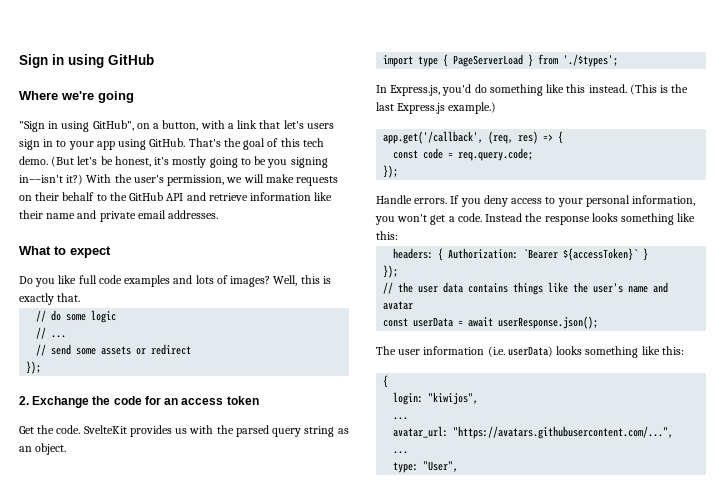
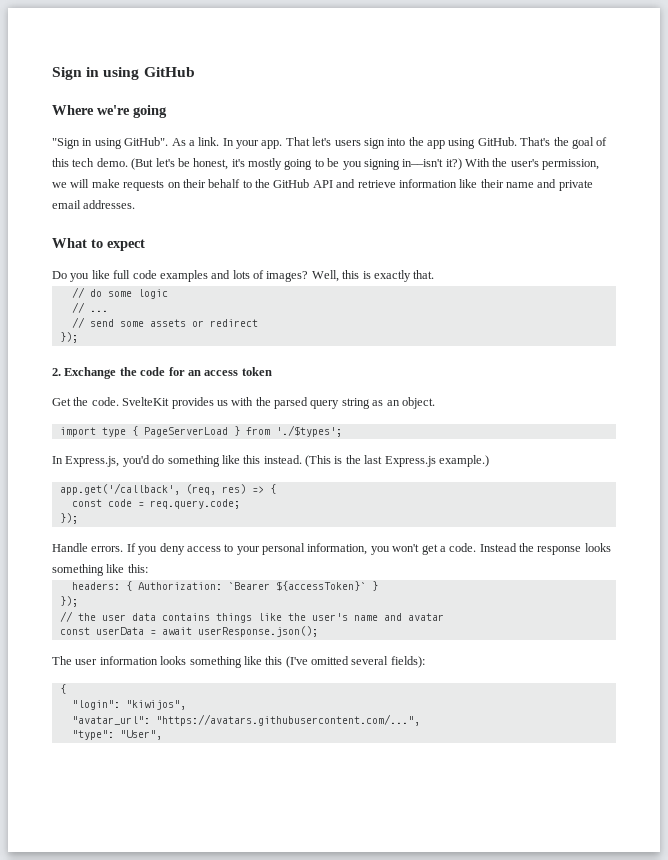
- "Sign in using GitHub", on a button, with a link that let's users sign in to your app using GitHub.
+ "Sign in using GitHub". As a link. In your app. That let's users sign into the app using GitHub.
- The user information (i.e. userData) looks something like this:
+ The user information looks something like this (I've omitted several fields):
  {
- login: "kiwijos",
- ...
- avatar_url: "https://avatars.githubusercontent.com/...",
- ...
- type: "User",
+ "login": "kiwijos",
+ "avatar_url": "https://avatars.githubusercontent.com/...",
+ "type": "User",

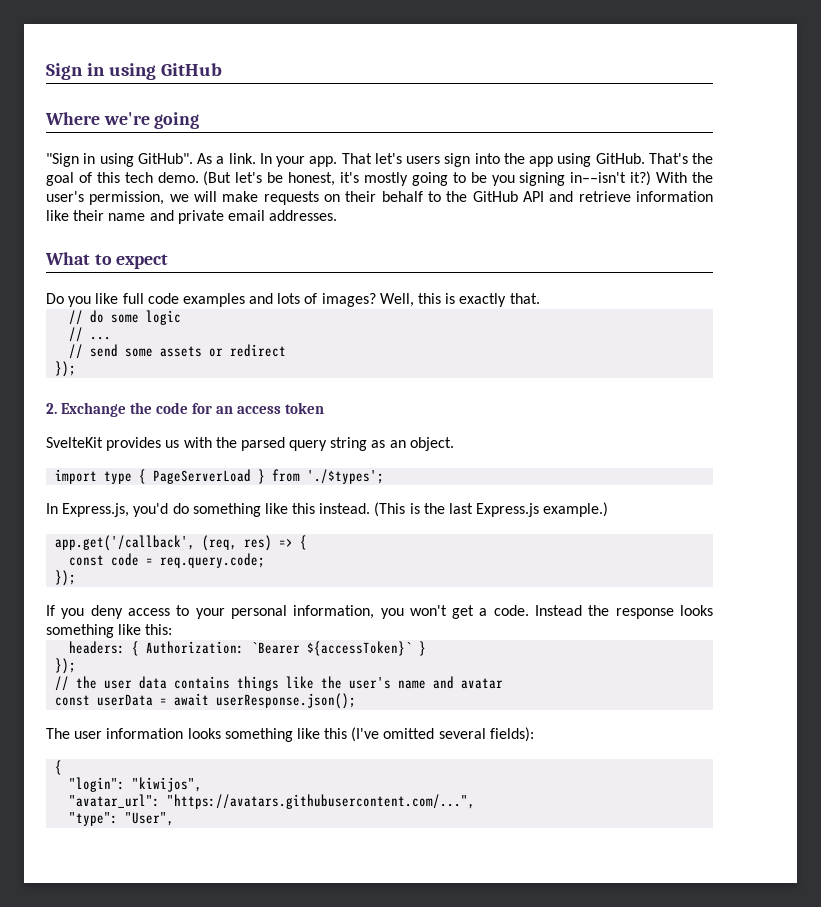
- Get the code.
- Handle errors.

